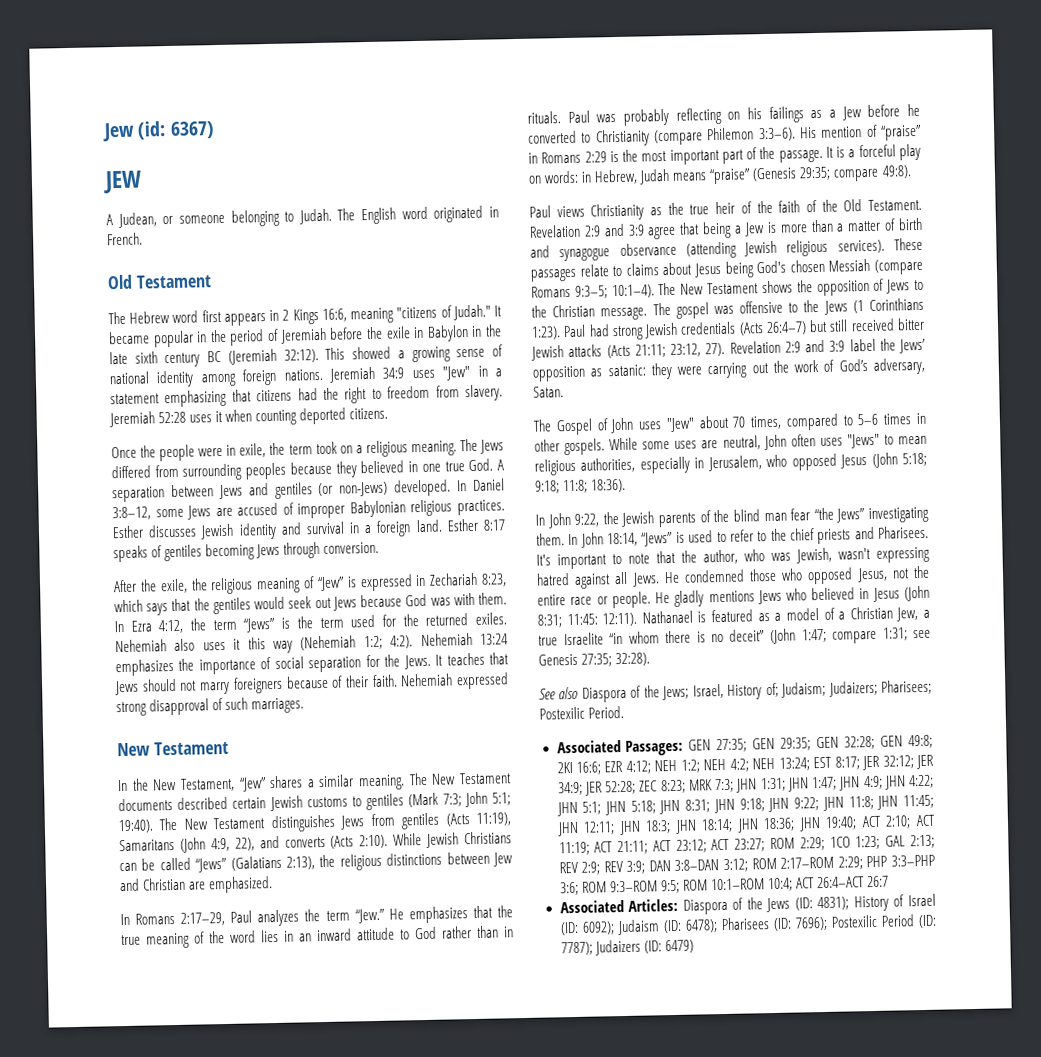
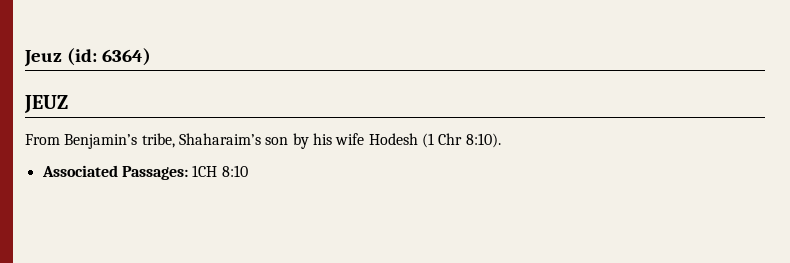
- Jew (id: 6367)
- JEW
- A Judean, or someone belonging to Judah. The English word originated in French.
- Old Testament
- The Hebrew word first appears in 2 Kings 16:6, meaning "citizens of Judah." It became popular in the period of Jeremiah before the exile in Babylon in the late sixth century BC (Jeremiah 32:12). This showed a growing sense of national identity among foreign nations. Jeremiah 34:9 uses "Jew" in a statement emphasizing that citizens had the right to freedom from slavery. Jeremiah 52:28 uses it when counting deported citizens.
- Once the people were in exile, the term took on a religious meaning. The Jews differed from surrounding peoples because they believed in one true God. A separation between Jews and gentiles (or non-Jews) developed. In Daniel 3:8–12, some Jews are accused of improper Babylonian religious practices. Esther discusses Jewish identity and survival in a foreign land. Esther 8:17 speaks of gentiles becoming Jews through conversion.
- After the exile, the religious meaning of “Jew” is expressed in Zechariah 8:23, which says that the gentiles would seek out Jews because God was with them. In Ezra 4:12, the term “Jews” is the term used for the returned exiles. Nehemiah also uses it this way (Nehemiah 1:2; 4:2). Nehemiah 13:24 emphasizes the importance of social separation for the Jews. It teaches that Jews should not marry foreigners because of their faith. Nehemiah expressed strong disapproval of such marriages.
- New Testament
- In the New Testament, “Jew” shares a similar meaning. The New Testament documents described certain Jewish customs to gentiles (Mark 7:3; John 5:1; 19:40). The New Testament distinguishes Jews from gentiles (Acts 11:19), Samaritans (John 4:9, 22), and converts (Acts 2:10). While Jewish Christians can be called “Jews” (Galatians 2:13), the religious distinctions between Jew and Christian are emphasized.
- In Romans 2:17–29, Paul analyzes the term “Jew.” He emphasizes that the true meaning of the word lies in an inward attitude to God rather than in rituals. Paul was probably reflecting on his failings as a Jew before he converted to Christianity (compare Philemon 3:3–6). His mention of “praise” in Romans 2:29 is the most important part of the passage. It is a forceful play on words: in Hebrew, Judah means “praise” (Genesis 29:35; compare 49:8).
- Paul views Christianity as the true heir of the faith of the Old Testament. Revelation 2:9 and 3:9 agree that being a Jew is more than a matter of birth and synagogue observance (attending Jewish religious services). These passages relate to claims about Jesus being God's chosen Messiah (compare Romans 9:3–5; 10:1–4). The New Testament shows the opposition of Jews to the Christian message. The gospel was offensive to the Jews (1 Corinthians 1:23). Paul had strong Jewish credentials (Acts 26:4–7) but still received bitter Jewish attacks (Acts 21:11; 23:12, 27). Revelation 2:9 and 3:9 label the Jews’ opposition as satanic: they were carrying out the work of God’s adversary, Satan.
- The Gospel of John uses "Jew" about 70 times, compared to 5–6 times in other gospels. While some uses are neutral, John often uses "Jews" to mean religious authorities, especially in Jerusalem, who opposed Jesus (John 5:18; 9:18; 11:8; 18:36).
- In John 9:22, the Jewish parents of the blind man fear “the Jews” investigating them. In John 18:14, “Jews” is used to refer to the chief priests and Pharisees. It's important to note that the author, who was Jewish, wasn't expressing hatred against all Jews. He condemned those who opposed Jesus, not the entire race or people. He gladly mentions Jews who believed in Jesus (John 8:31; 11:45: 12:11). Nathanael is featured as a model of a Christian Jew, a true Israelite “in whom there is no deceit” (John 1:47; compare 1:31; see Genesis 27:35; 32:28).
- See also Diaspora of the Jews; Israel, History of; Judaism; Judaizers; Pharisees; Postexilic Period.
- Associated Passages: GEN 27:35; GEN 29:35; GEN 32:28; GEN 49:8; 2KI 16:6; EZR 4:12; NEH 1:2; NEH 4:2; NEH 13:24; EST 8:17; JER 32:12; JER 34:9; JER 52:28; ZEC 8:23; MRK 7:3; JHN 1:31; JHN 1:47; JHN 4:9; JHN 4:22; JHN 5:1; JHN 5:18; JHN 8:31; JHN 9:18; JHN 9:22; JHN 11:8; JHN 11:45; JHN 12:11; JHN 18:3; JHN 18:14; JHN 18:36; JHN 19:40; ACT 2:10; ACT 11:19; ACT 21:11; ACT 23:12; ACT 23:27; ROM 2:29; 1CO 1:23; GAL 2:13; REV 2:9; REV 3:9; DAN 3:8–DAN 3:12; ROM 2:17–ROM 2:29; PHP 3:3–PHP 3:6; ROM 9:3–ROM 9:5; ROM 10:1–ROM 10:4; ACT 26:4–ACT 26:7
- Associated Articles: Diaspora of the Jews (ID: 4831); History of Israel (ID: 6092); Judaism (ID: 6478); Pharisees (ID: 7696); Postexilic Period (ID: 7787); Judaizers (ID: 6479)
+ Jeuz (id: 6364)
+ JEUZ
+ From Benjamin’s tribe, Shaharaim’s son by his wife Hodesh (1 Chr 8:10).
+ Associated Passages: 1CH 8:10

